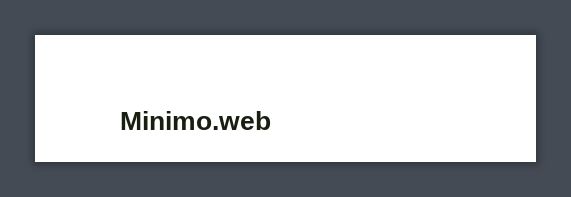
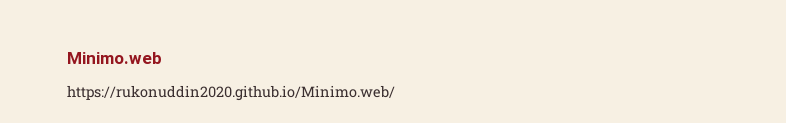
+ https://rukonuddin2020.github.io/Minimo.web/

